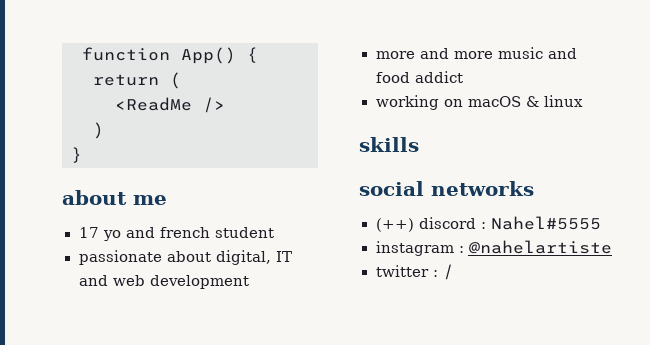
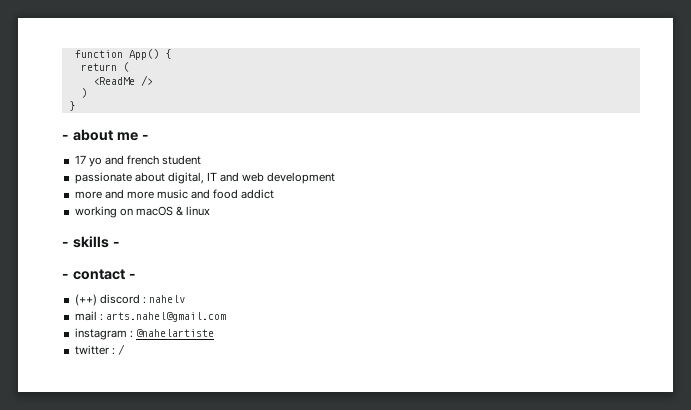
- about me
+ - about me -
- skills
- social networks
+ - skills -
+ - contact -
- (++) discord : Nahel#5555
+ (++) discord : nahelv
+ mail : arts.nahel@gmail.com

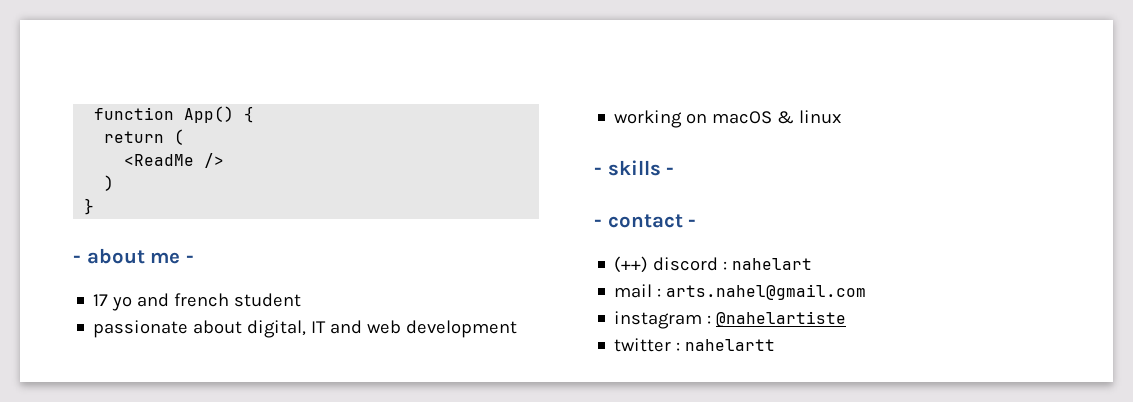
- more and more music and food addict
- (++) discord : nahelv
+ (++) discord : nahelart
- twitter : /
+ twitter : nahelartt

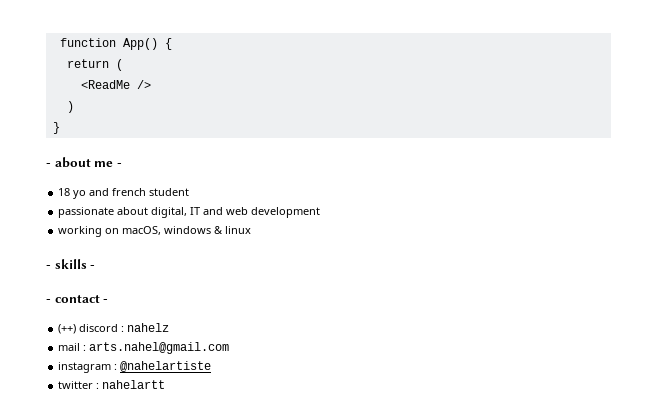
- 17 yo and french student
+ 18 yo and french student
- working on macOS & linux
+ working on macOS, windows & linux
- (++) discord : nahelart
+ (++) discord : nahelz

